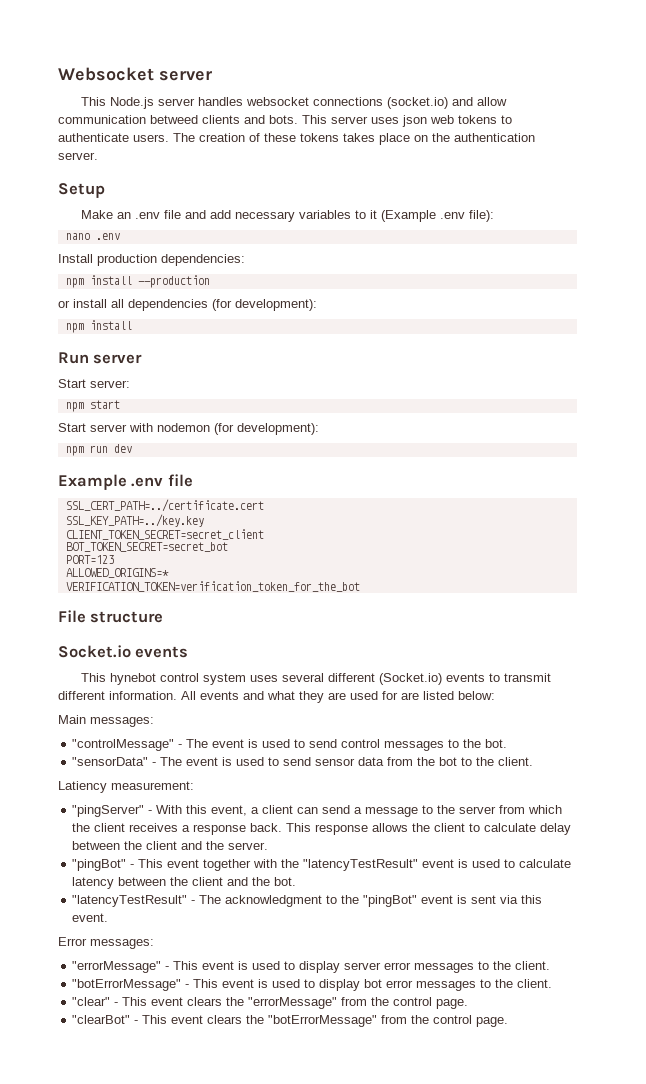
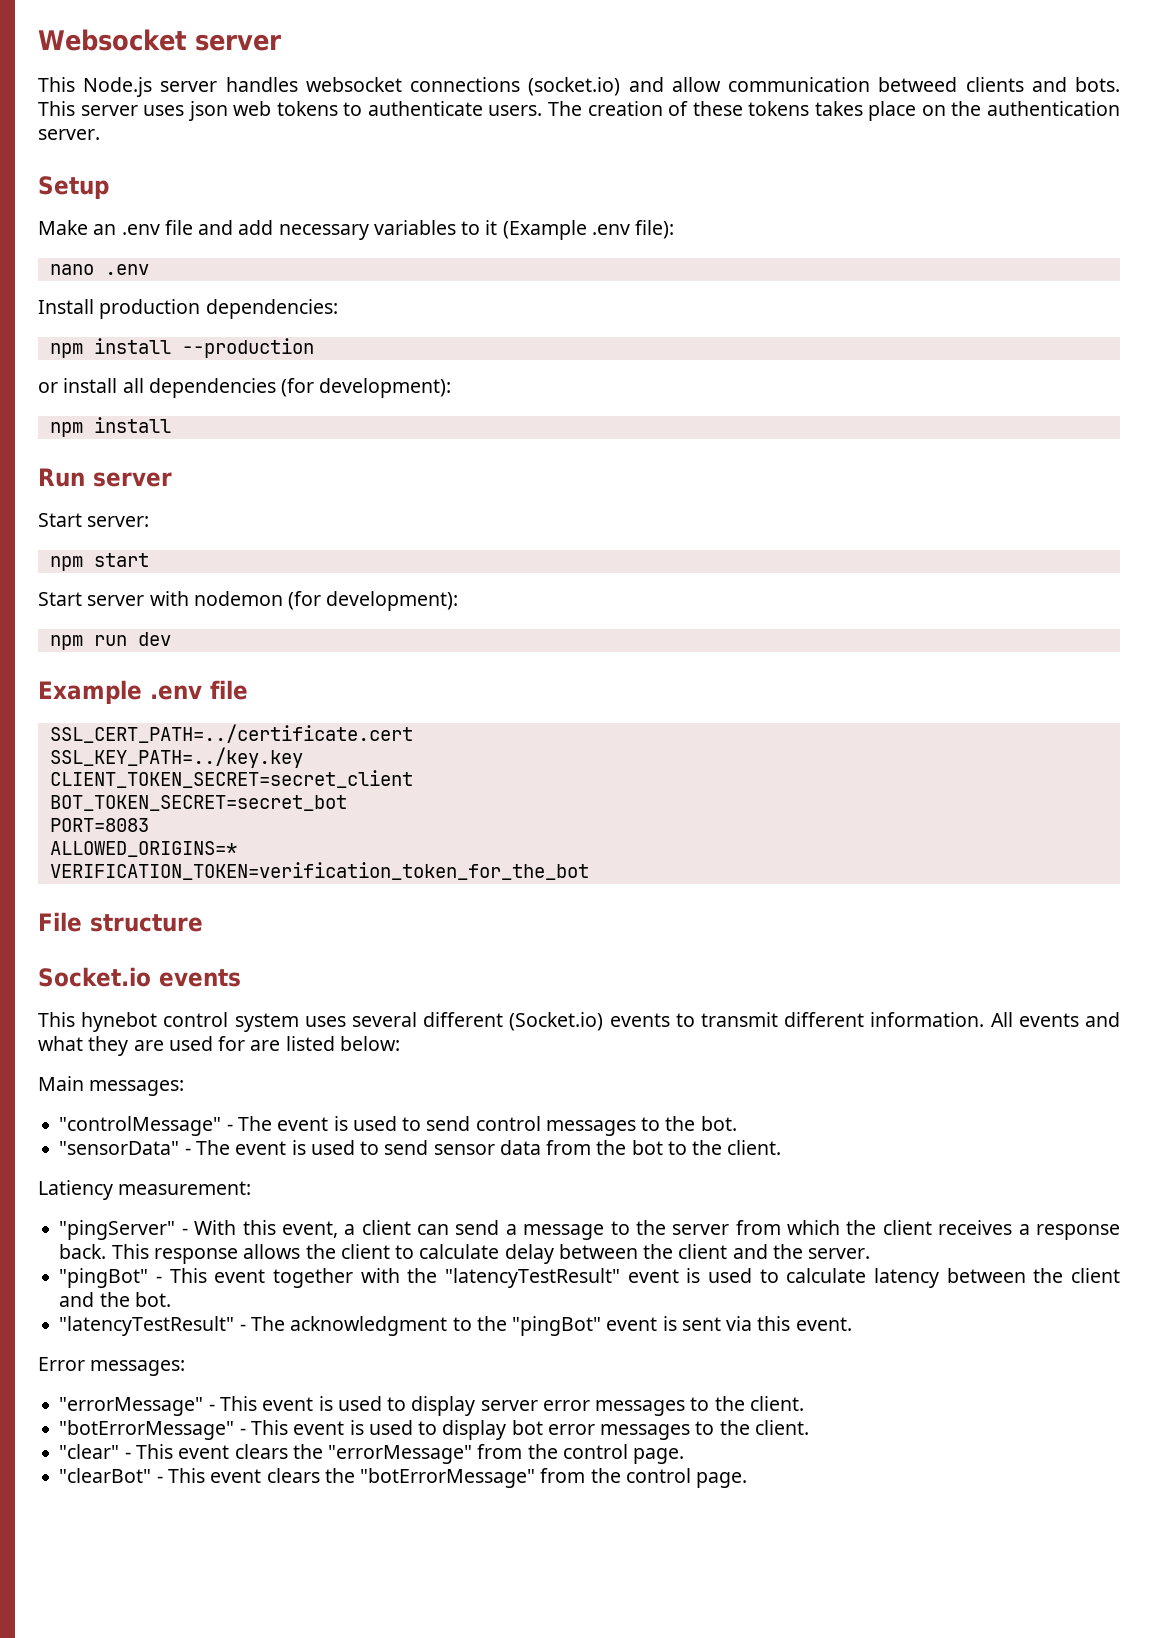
- PORT=123
+ PORT=8083

